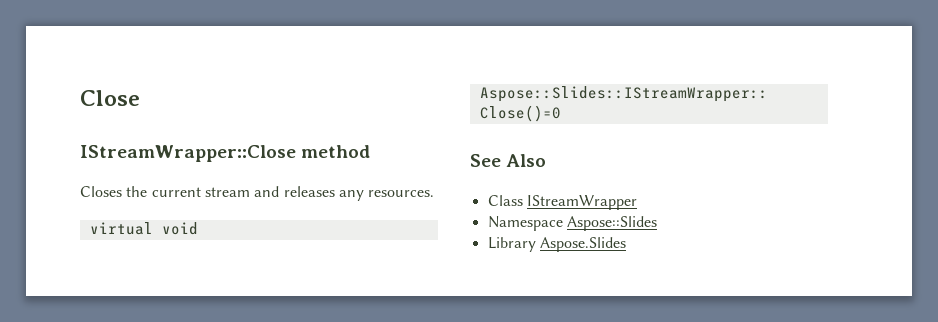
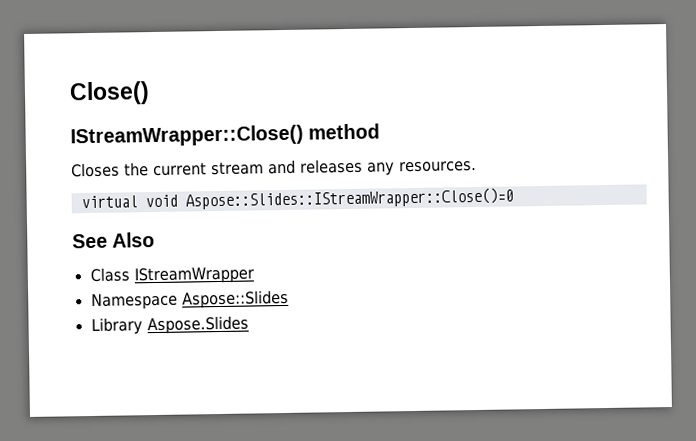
- Close
- IStreamWrapper::Close method
+ Close()
+ IStreamWrapper::Close() method

